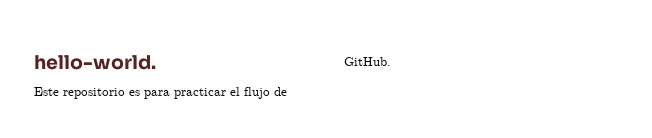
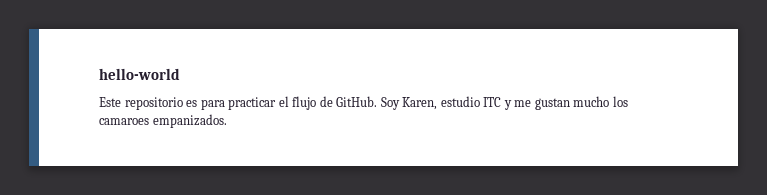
- hello-world.
+ hello-world
+ Soy Karen, estudio ITC y me gustan mucho los camaroes empanizados.

